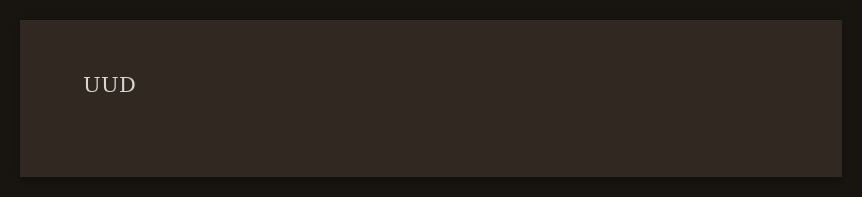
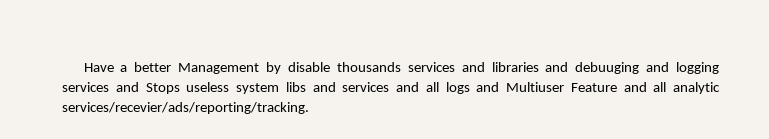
- UUD
+ Have a better Management by disable thousands services and libraries and debuuging and logging services and Stops useless system libs and services and all logs and Multiuser Feature and all analytic services/recevier/ads/reporting/tracking.

